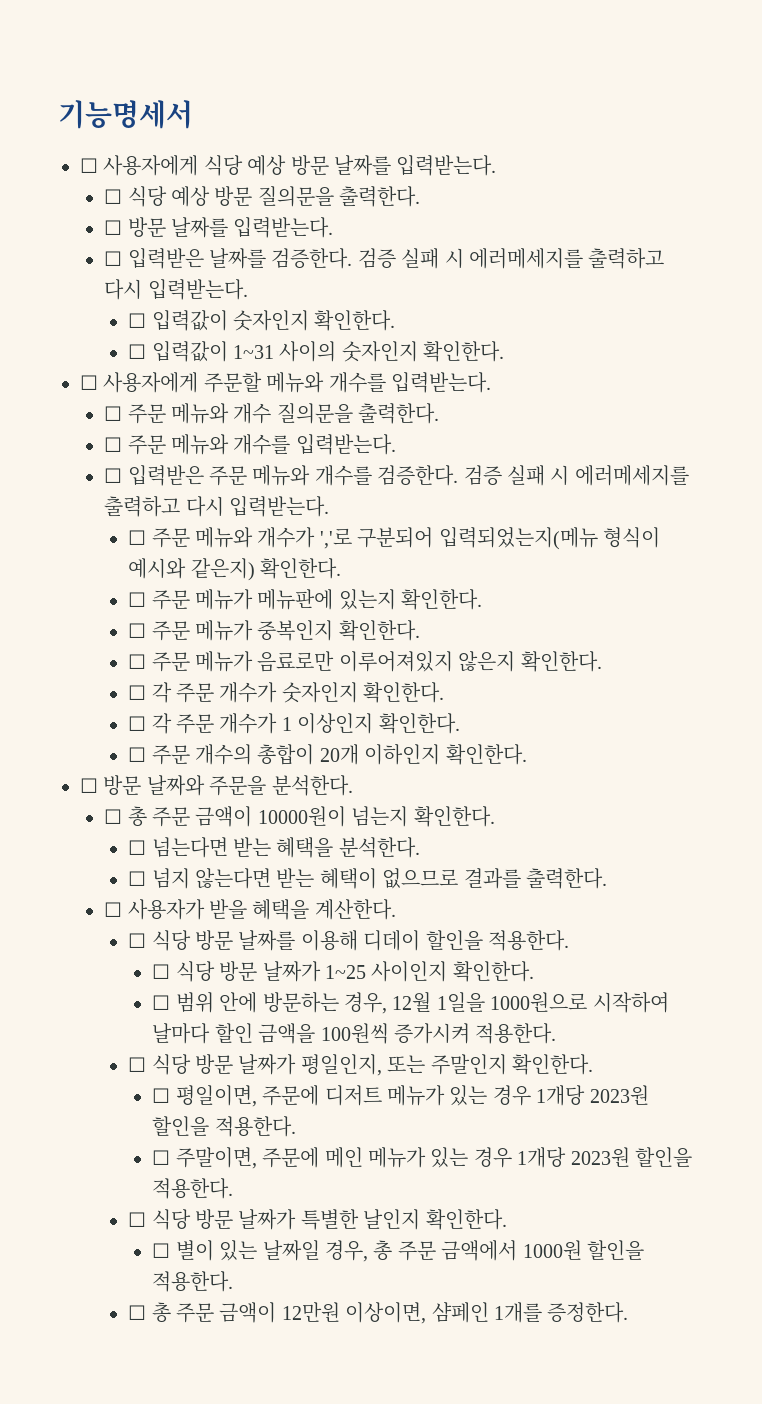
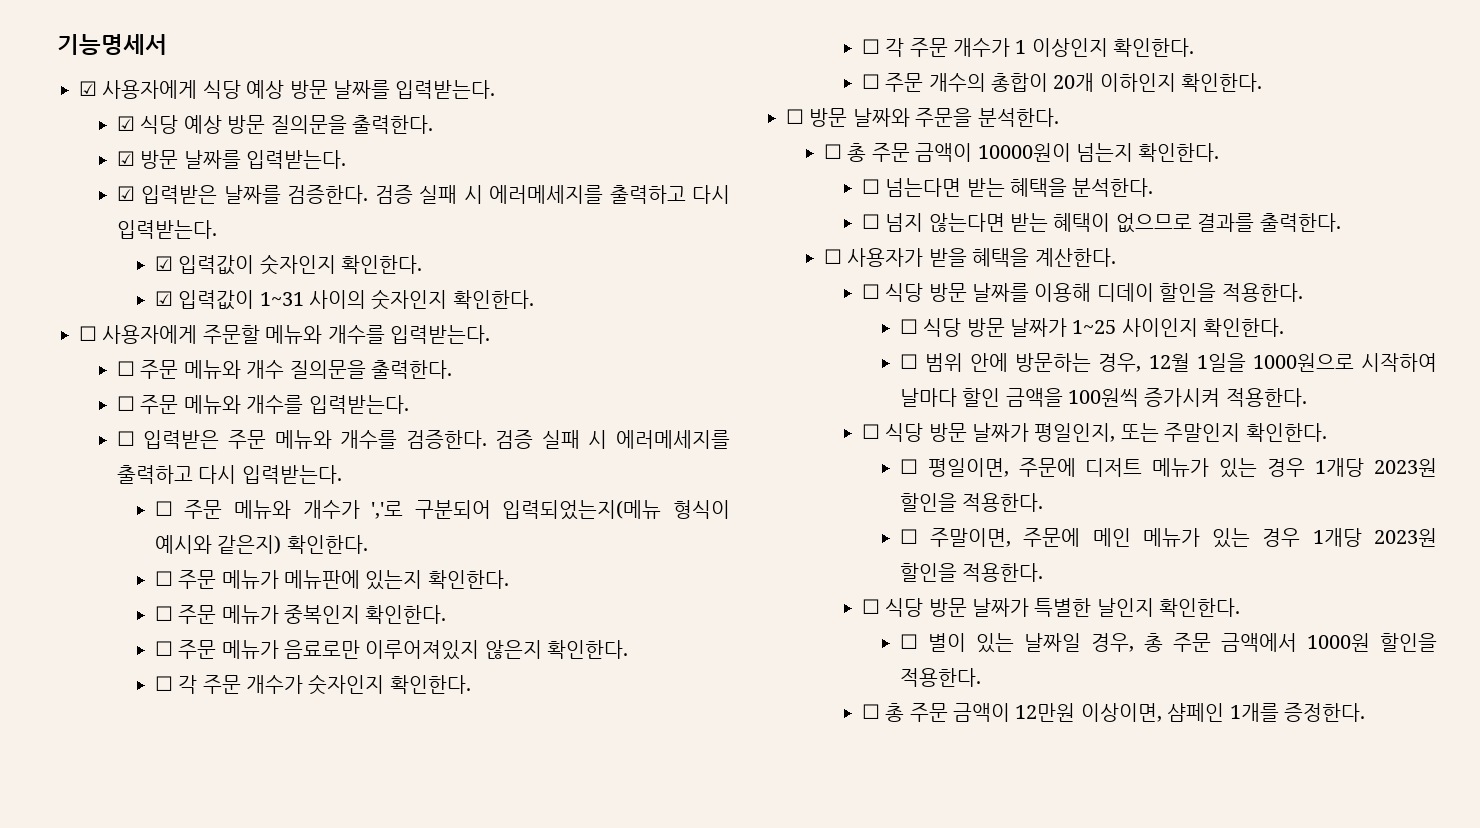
- ☐ 사용자에게 식당 예상 방문 날짜를 입력받는다.
+ ☑ 사용자에게 식당 예상 방문 날짜를 입력받는다.
- ☐ 식당 예상 방문 질의문을 출력한다.
+ ☑ 식당 예상 방문 질의문을 출력한다.
- ☐ 방문 날짜를 입력받는다.
- ☐ 입력받은 날짜를 검증한다.
+ ☑ 방문 날짜를 입력받는다.
+ ☑ 입력받은 날짜를 검증한다.
- ☐ 입력값이 숫자인지 확인한다.
+ ☑ 입력값이 숫자인지 확인한다.
- ☐ 입력값이 1~31 사이의 숫자인지 확인한다.
+ ☑ 입력값이 1~31 사이의 숫자인지 확인한다.

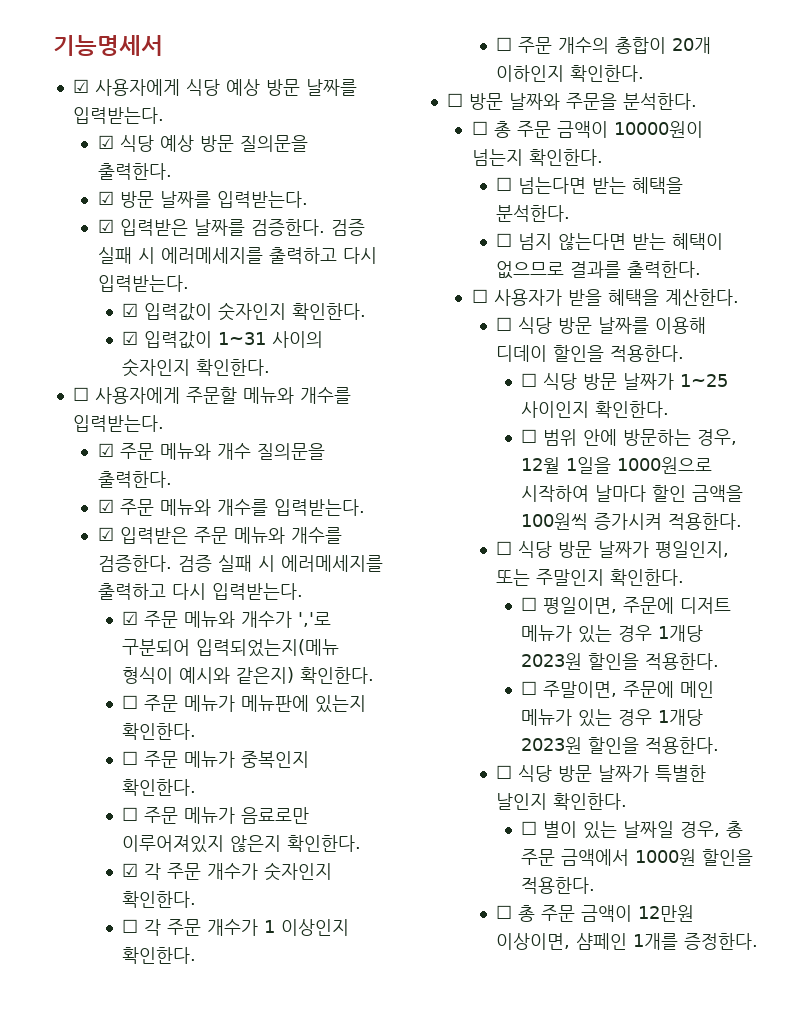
- ☐ 주문 메뉴와 개수 질의문을 출력한다.
+ ☑ 주문 메뉴와 개수 질의문을 출력한다.
- ☐ 주문 메뉴와 개수를 입력받는다.
+ ☑ 주문 메뉴와 개수를 입력받는다.
- ☐ 입력받은 주문 메뉴와 개수를 검증한다.
+ ☑ 입력받은 주문 메뉴와 개수를 검증한다.
- ☐ 주문 메뉴와 개수가 ','로 구분되어 입력되었는지(메뉴 형식이 예시와 같은지) 확인한다.
+ ☑ 주문 메뉴와 개수가 ','로 구분되어 입력되었는지(메뉴 형식이 예시와 같은지) 확인한다.
- ☐ 각 주문 개수가 숫자인지 확인한다.
+ ☑ 각 주문 개수가 숫자인지 확인한다.

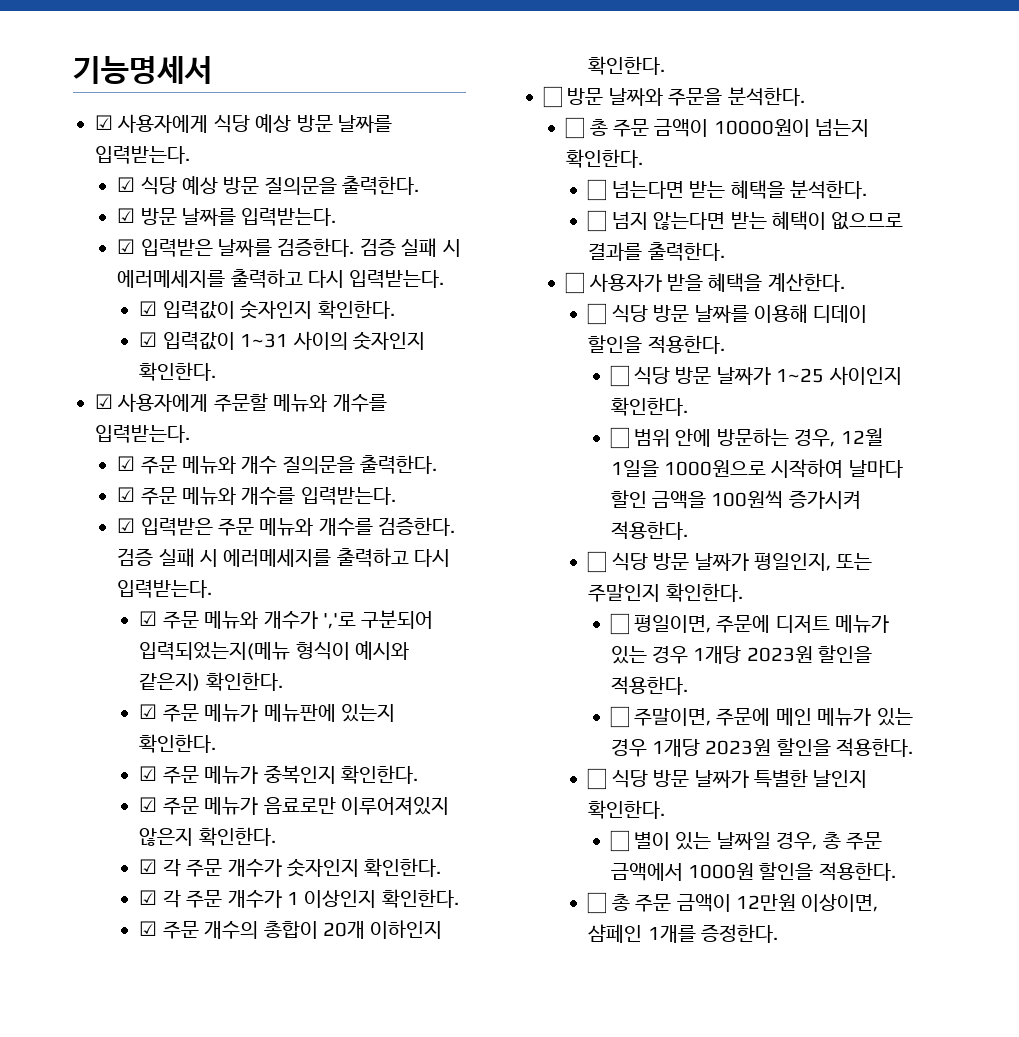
- ☐ 사용자에게 주문할 메뉴와 개수를 입력받는다.
+ ☑ 사용자에게 주문할 메뉴와 개수를 입력받는다.
- ☐ 주문 메뉴가 메뉴판에 있는지 확인한다.
+ ☑ 주문 메뉴가 메뉴판에 있는지 확인한다.
- ☐ 주문 메뉴가 중복인지 확인한다.
+ ☑ 주문 메뉴가 중복인지 확인한다.
- ☐ 주문 메뉴가 음료로만 이루어져있지 않은지 확인한다.
+ ☑ 주문 메뉴가 음료로만 이루어져있지 않은지 확인한다.
- ☐ 각 주문 개수가 1 이상인지 확인한다.
+ ☑ 각 주문 개수가 1 이상인지 확인한다.
- ☐ 주문 개수의 총합이 20개 이하인지 확인한다.
+ ☑ 주문 개수의 총합이 20개 이하인지 확인한다.

